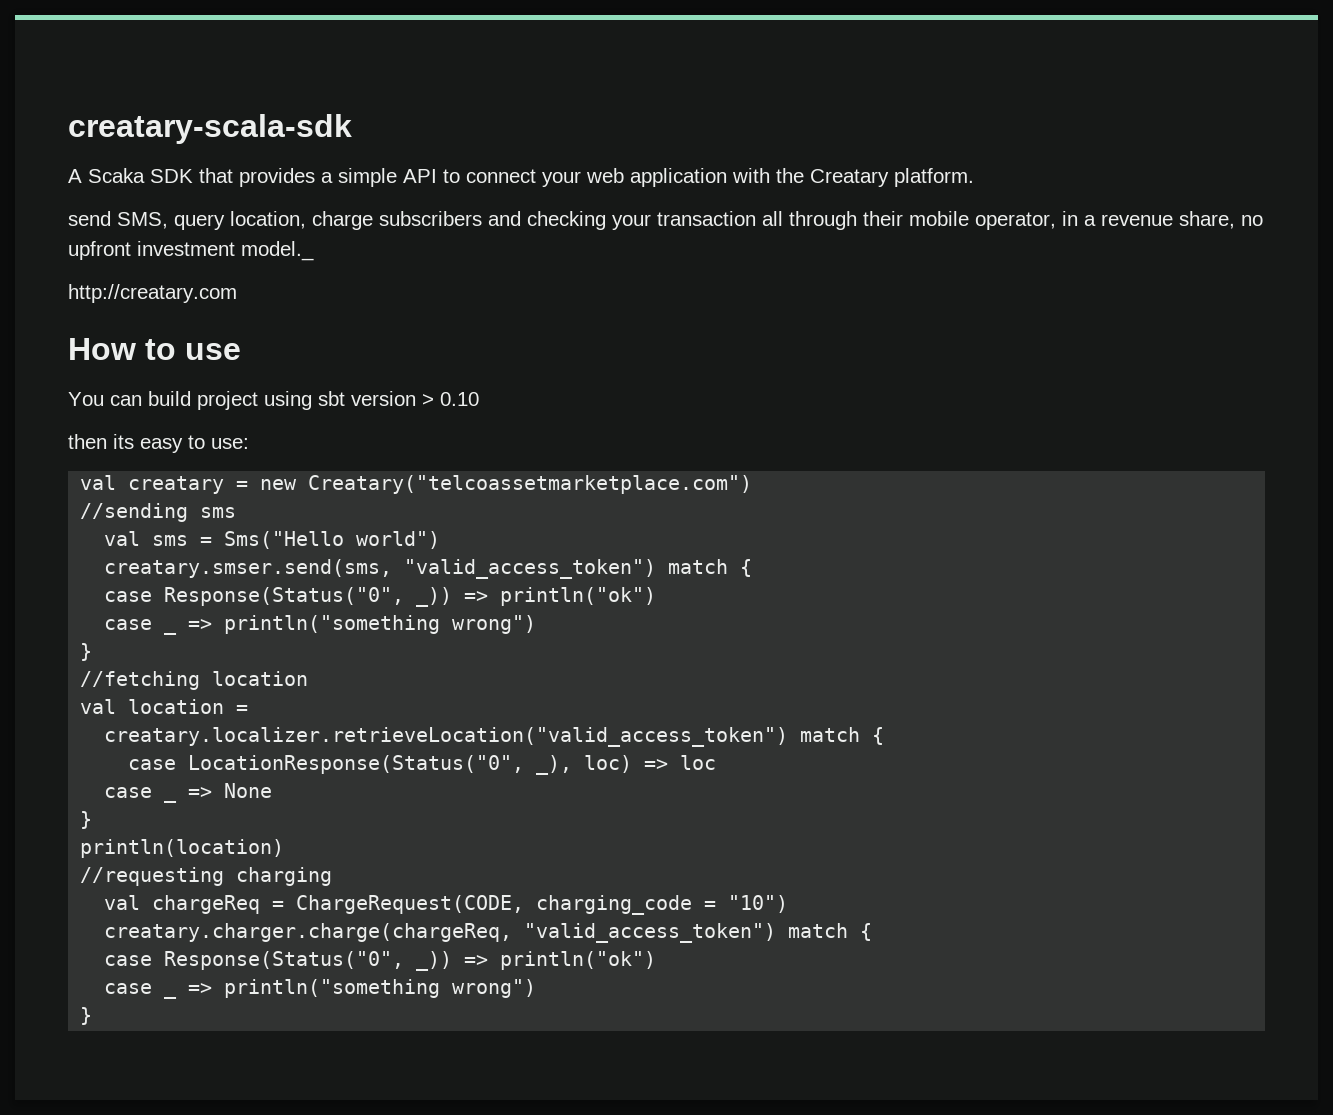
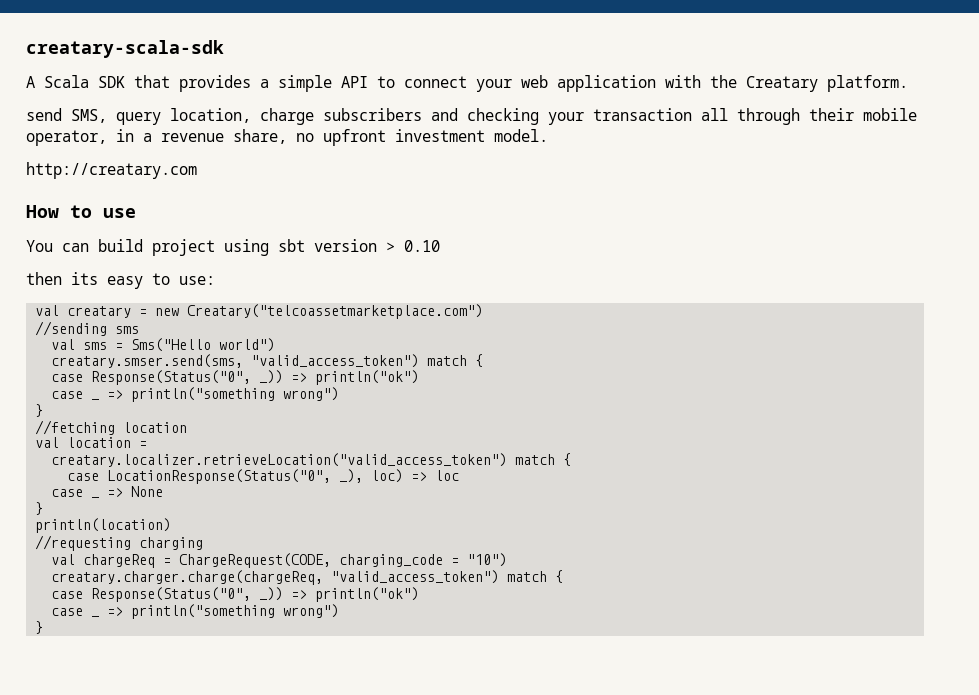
- A Scaka SDK that provides a simple API to connect your web application with the Creatary platform.
+ A Scala SDK that provides a simple API to connect your web application with the Creatary platform.
- send SMS, query location, charge subscribers and checking your transaction all through their mobile operator, in a revenue share, no upfront investment model._
+ send SMS, query location, charge subscribers and checking your transaction all through their mobile operator, in a revenue share, no upfront investment model.

